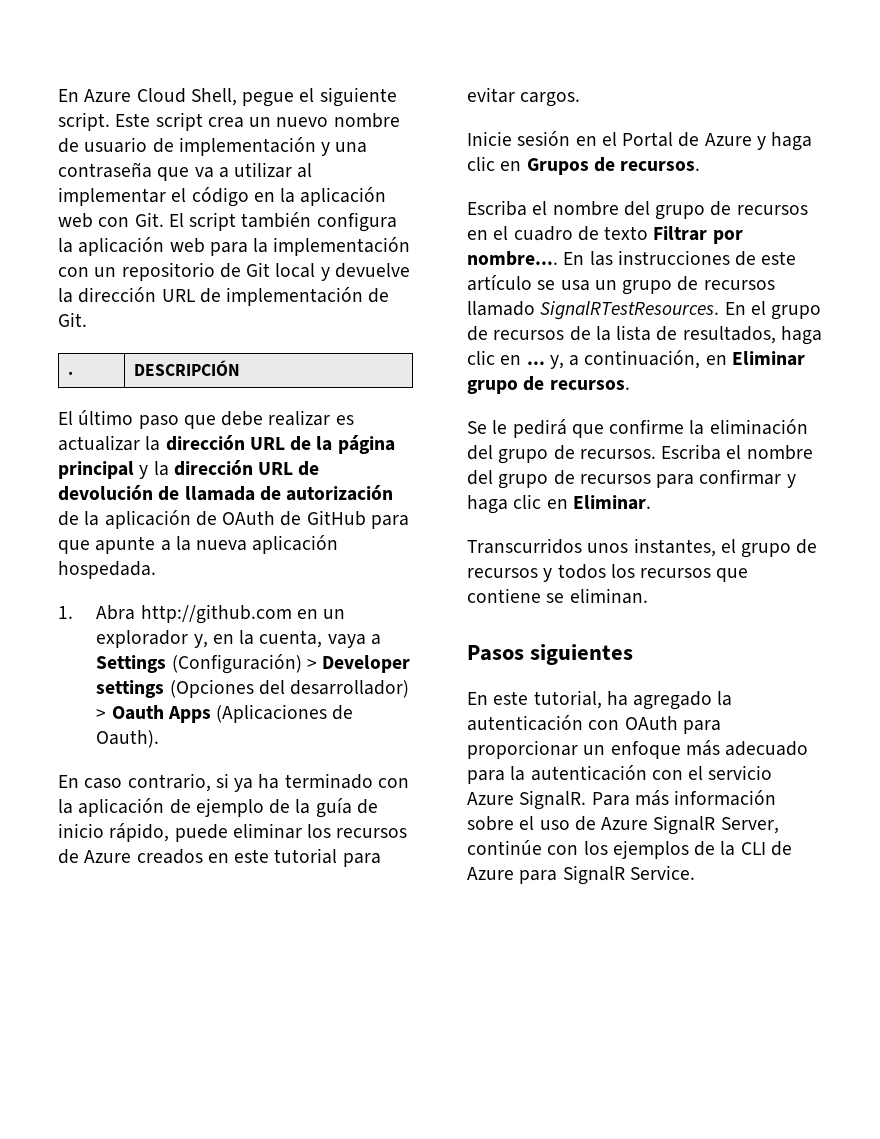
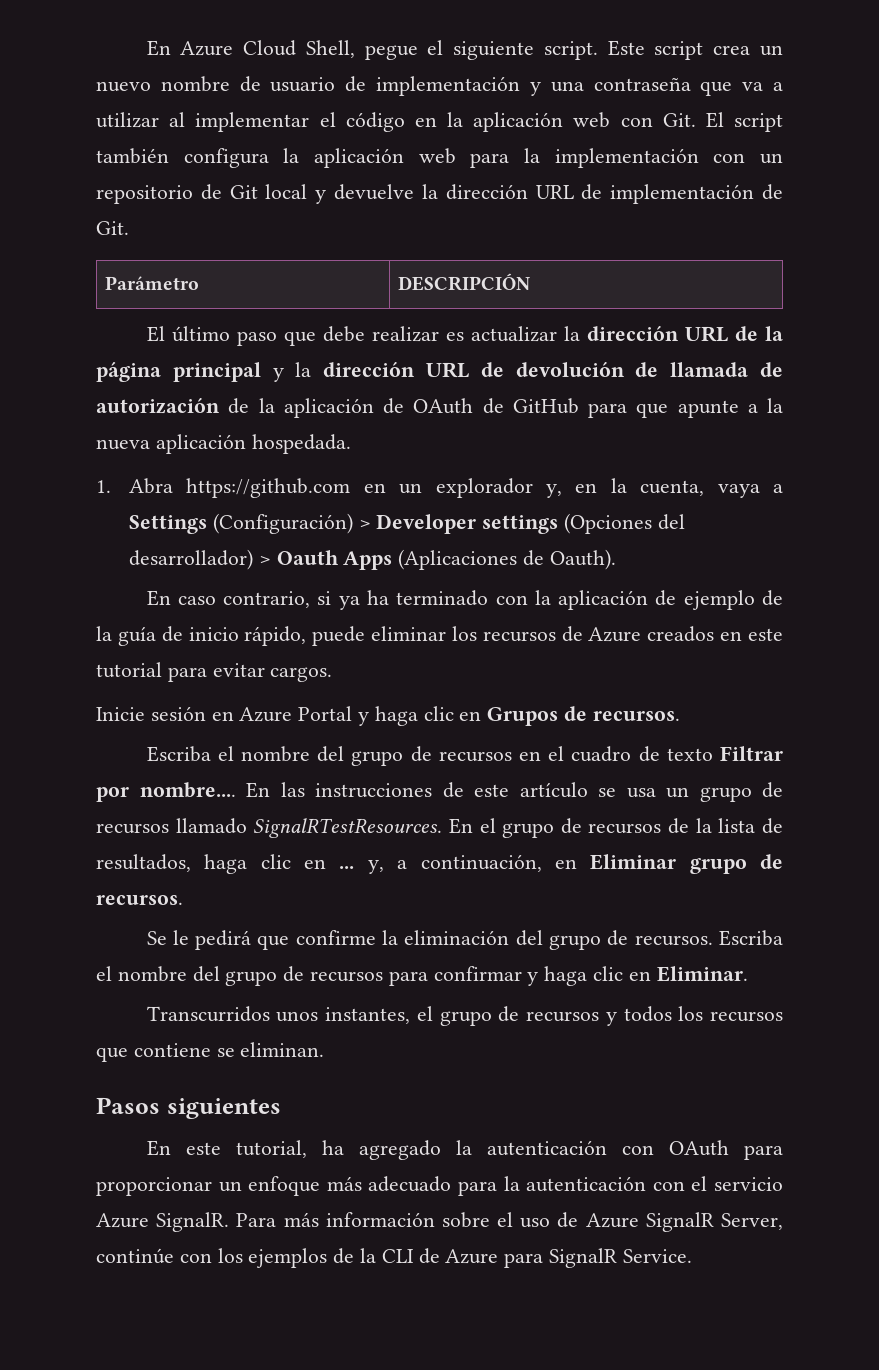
- . | DESCRIPCIÓN
+ Parámetro | DESCRIPCIÓN
- 1. Abra http://github.com en un explorador y, en la cuenta, vaya a Settings (Configuración) > Developer settings (Opciones del desarrollador) > Oauth Apps (Aplicaciones de Oauth).
+ 1. Abra https://github.com en un explorador y, en la cuenta, vaya a Settings (Configuración) > Developer settings (Opciones del desarrollador) > Oauth Apps (Aplicaciones de Oauth).
- Inicie sesión en el Portal de Azure y haga clic en Grupos de recursos.
+ Inicie sesión en Azure Portal y haga clic en Grupos de recursos.

